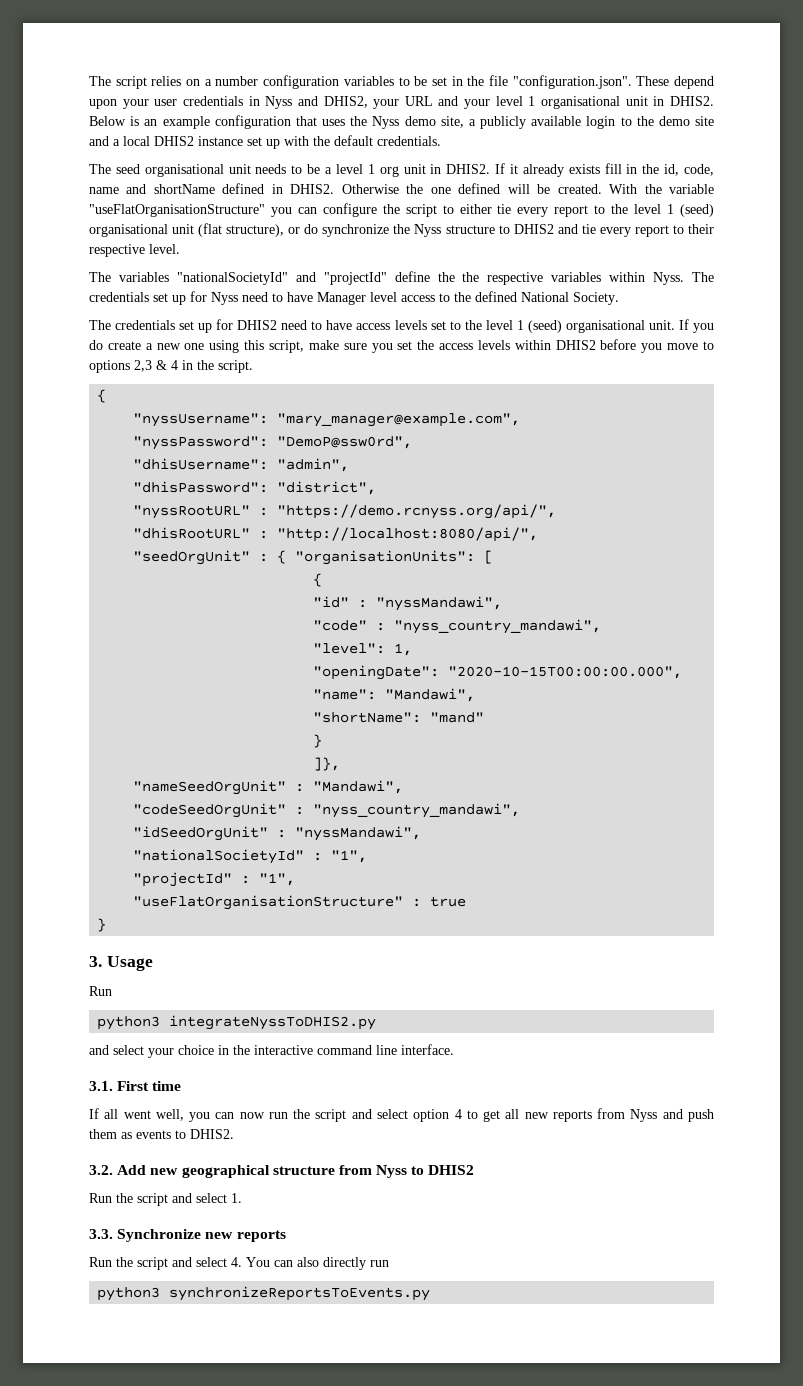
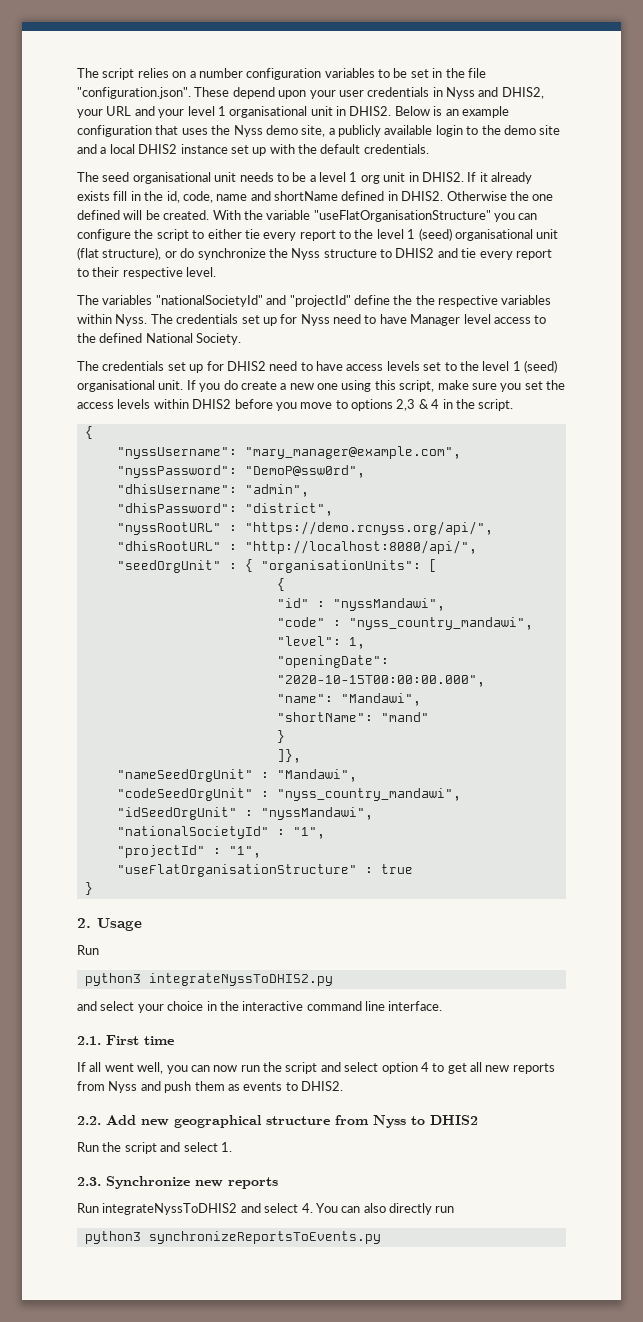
- 3. Usage
+ 2. Usage
- 3.1. First time
+ 2.1. First time
- 3.2. Add new geographical structure from Nyss to DHIS2
+ 2.2. Add new geographical structure from Nyss to DHIS2
- 3.3. Synchronize new reports
+ 2.3. Synchronize new reports
- Run the script and select 4. You can also directly run
+ Run integrateNyssToDHIS2 and select 4. You can also directly run

